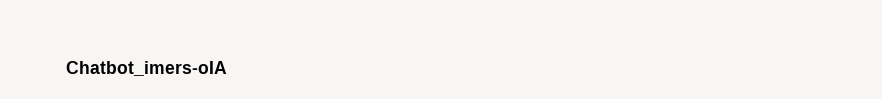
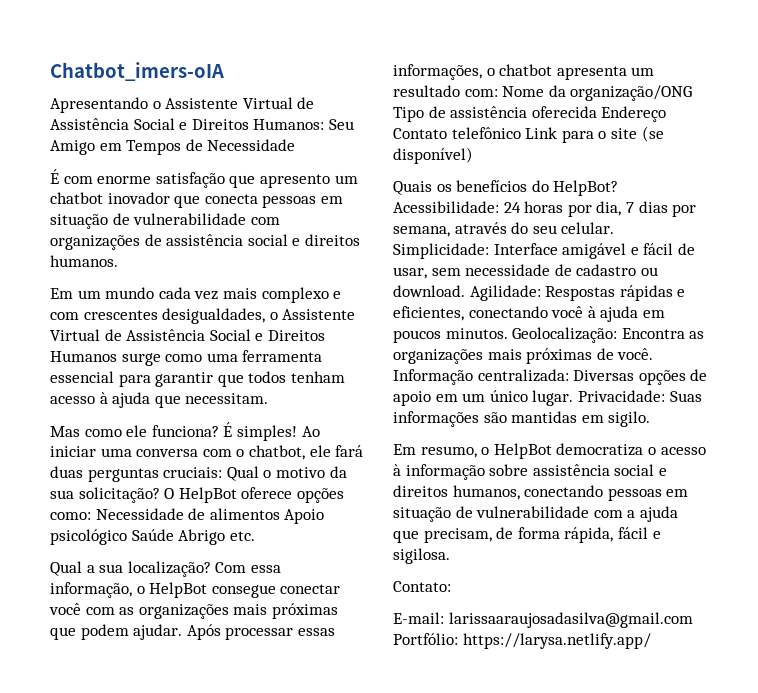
+ Apresentando o Assistente Virtual de Assistência Social e Direitos Humanos: Seu Amigo em Tempos de Necessidade
+ É com enorme satisfação que apresento um chatbot inovador que conecta pessoas em situação de vulnerabilidade com organizações de assistência social e direitos humanos.
+ Em um mundo cada vez mais complexo e com crescentes desigualdades, o Assistente Virtual de Assistência Social e Direitos Humanos surge como uma ferramenta essencial para garantir que todos tenham acesso à ajuda que necessitam.
+ Mas como ele funciona? É simples! Ao iniciar uma conversa com o chatbot, ele fará duas perguntas cruciais: Qual o motivo da sua solicitação? O HelpBot oferece opções como: Necessidade de alimentos Apoio psicológico Saúde Abrigo etc.
+ Qual a sua localização? Com essa informação, o HelpBot consegue conectar você com as organizações mais próximas que podem ajudar. Após processar essas informações, o chatbot apresenta um resultado com: Nome da organização/ONG Tipo de assistência oferecida Endereço Contato telefônico Link para o site (se disponível)
+ Quais os benefícios do HelpBot? Acessibilidade: 24 horas por dia, 7 dias por semana, através do seu celular. Simplicidade: Interface amigável e fácil de usar, sem necessidade de cadastro ou download. Agilidade: Respostas rápidas e eficientes, conectando você à ajuda em poucos minutos. Geolocalização: Encontra as organizações mais próximas de você. Informação centralizada: Diversas opções de apoio em um único lugar. Privacidade: Suas informações são mantidas em sigilo.
+ Em resumo, o HelpBot democratiza o acesso à informação sobre assistência social e direitos humanos, conectando pessoas em situação de vulnerabilidade com a ajuda que precisam, de forma rápida, fácil e sigilosa.
+ Contato:
+ E-mail: larissaaraujosadasilva@gmail.com Portfólio: https://larysa.netlify.app/

